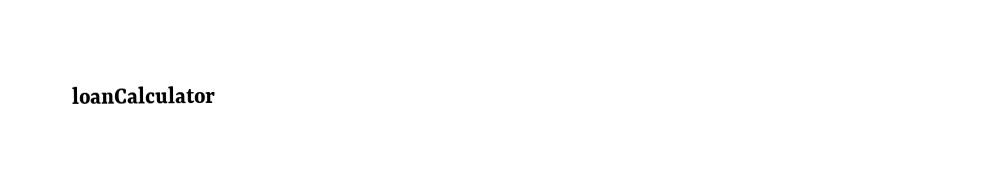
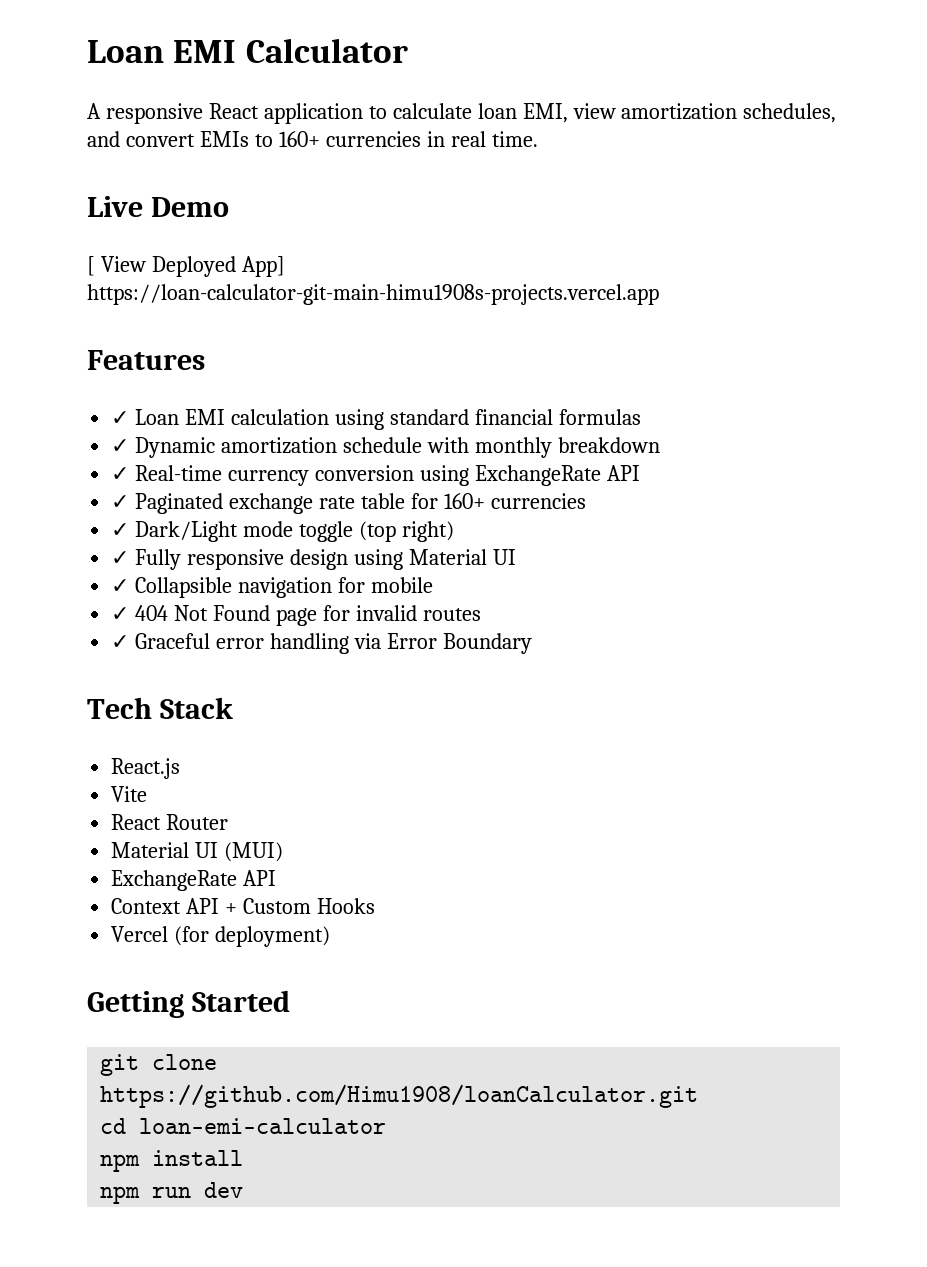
- loanCalculator
+ Loan EMI Calculator
+ A responsive React application to calculate loan EMI, view amortization schedules, and convert EMIs to 160+ currencies in real time.
+ Live Demo
+ [ View Deployed App] https://loan-calculator-git-main-himu1908s-projects.vercel.app
+ Features
+ ✓ Loan EMI calculation using standard financial formulas
+ ✓ Dynamic amortization schedule with monthly breakdown
+ ✓ Real-time currency conversion using ExchangeRate API
+ ✓ Paginated exchange rate table for 160+ currencies
+ ✓ Dark/Light mode toggle (top right)
+ ✓ Fully responsive design using Material UI
+ ✓ Collapsible navigation for mobile
+ ✓ 404 Not Found page for invalid routes
+ ✓ Graceful error handling via Error Boundary
+ Tech Stack
+ React.js
+ Vite
+ React Router
+ Material UI (MUI)
+ ExchangeRate API
+ Context API + Custom Hooks
+ Vercel (for deployment)
+ Getting Started
+ git clone https://github.com/Himu1908/loanCalculator.git
+ cd loan-emi-calculator
+ npm install
+ npm run dev

